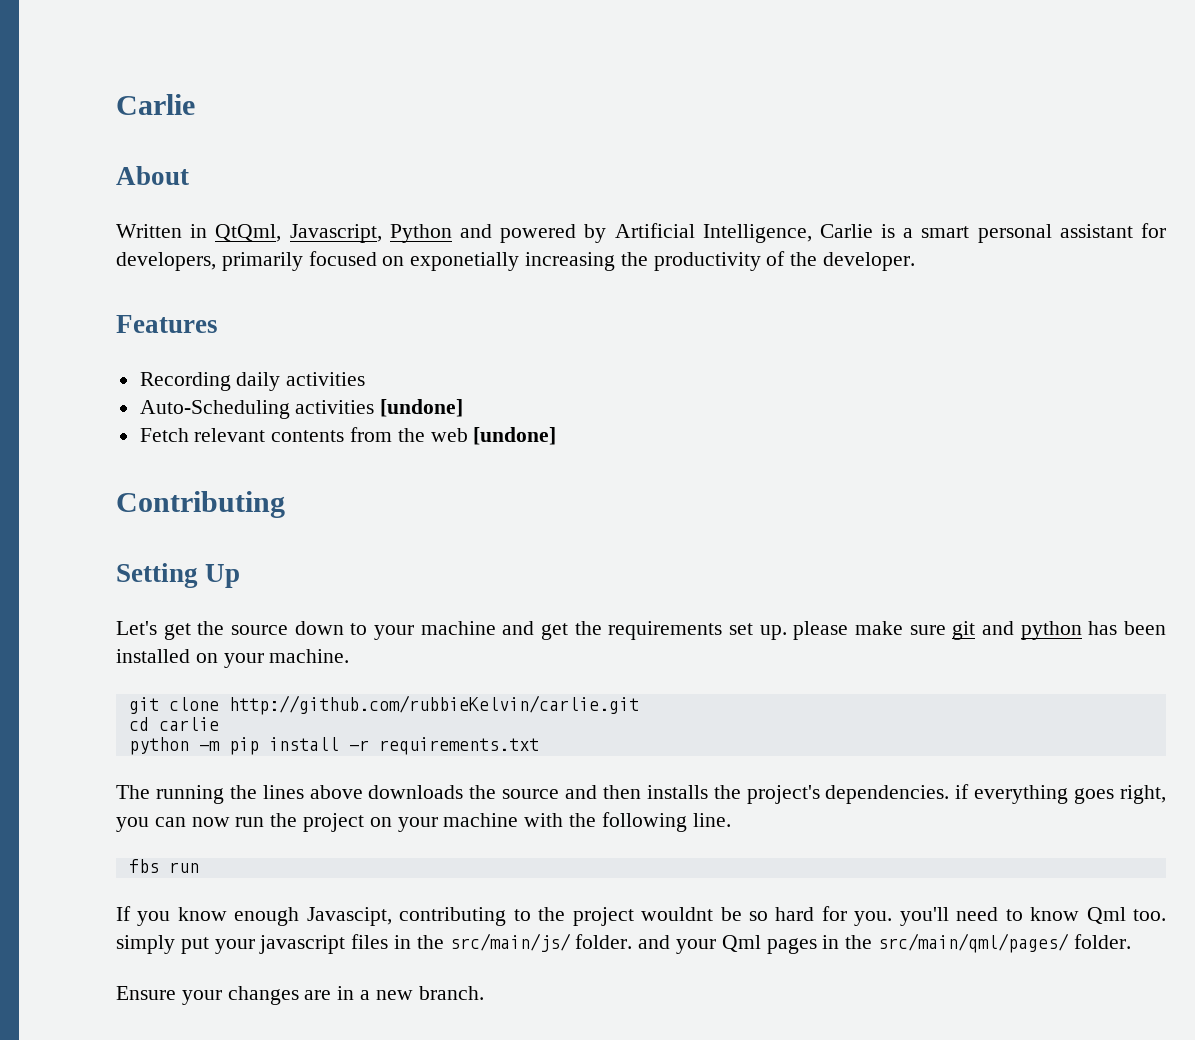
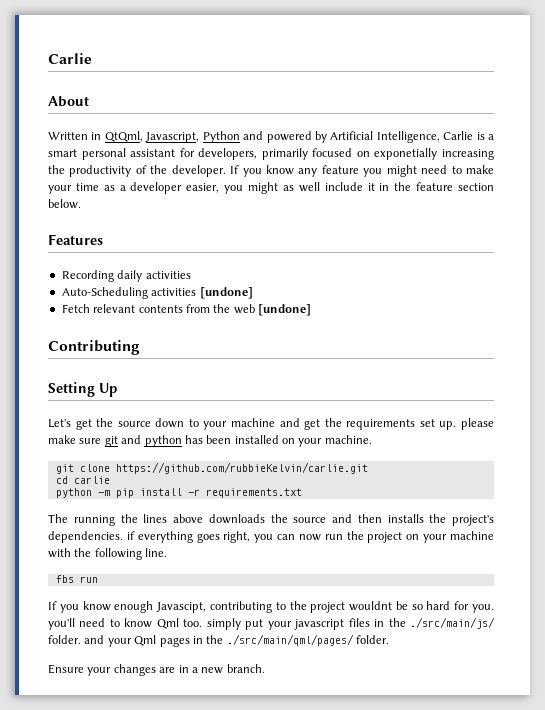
+ If you know any feature you might need to make your time as a developer easier, you might as well include it in the feature section below.
- git clone http://github.com/rubbieKelvin/carlie.git
+ git clone https://github.com/rubbieKelvin/carlie.git
- If you know enough Javascipt, contributing to the project wouldnt be so hard for you. you'll need to know Qml too. simply put your javascript files in the src/main/js/ folder. and your Qml pages in the src/main/qml/pages/ folder.
+ If you know enough Javascipt, contributing to the project wouldnt be so hard for you. you'll need to know Qml too. simply put your javascript files in the ./src/main/js/ folder. and your Qml pages in the ./src/main/qml/pages/ folder.

